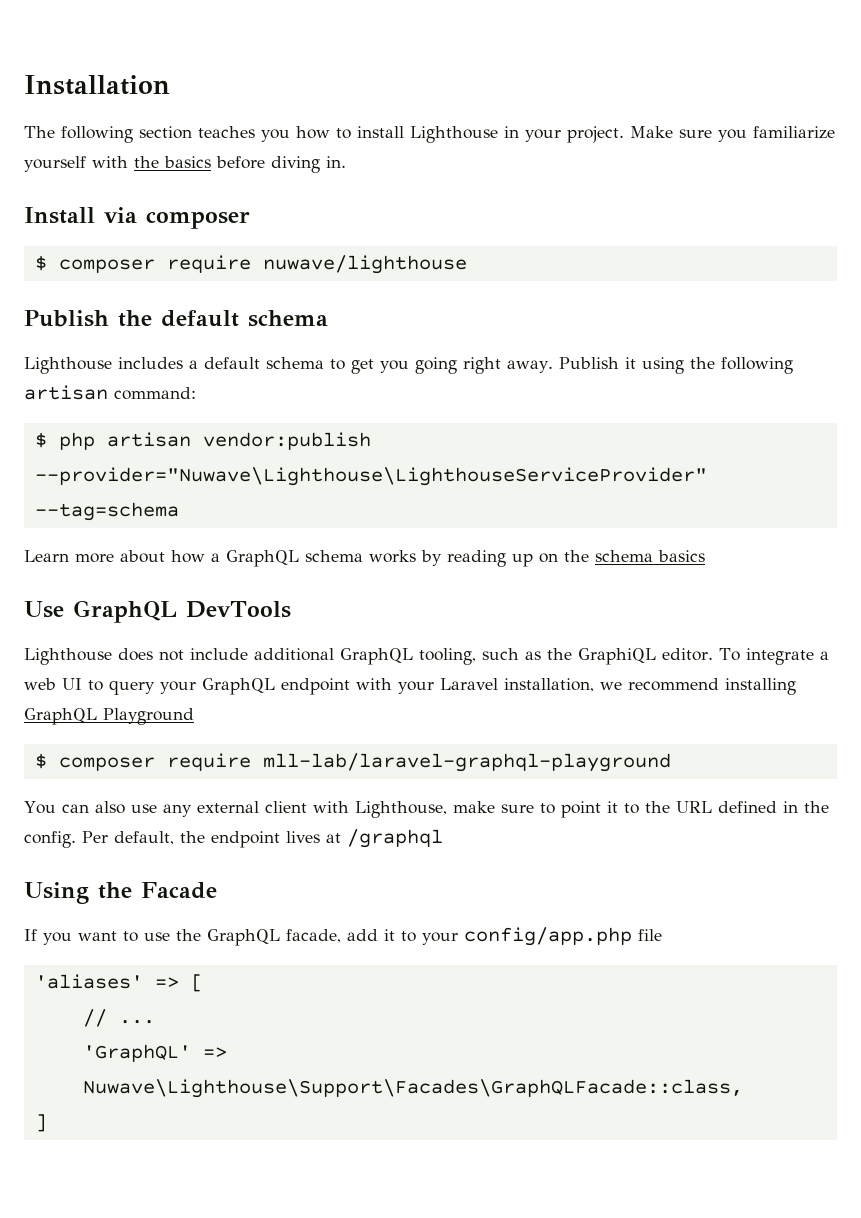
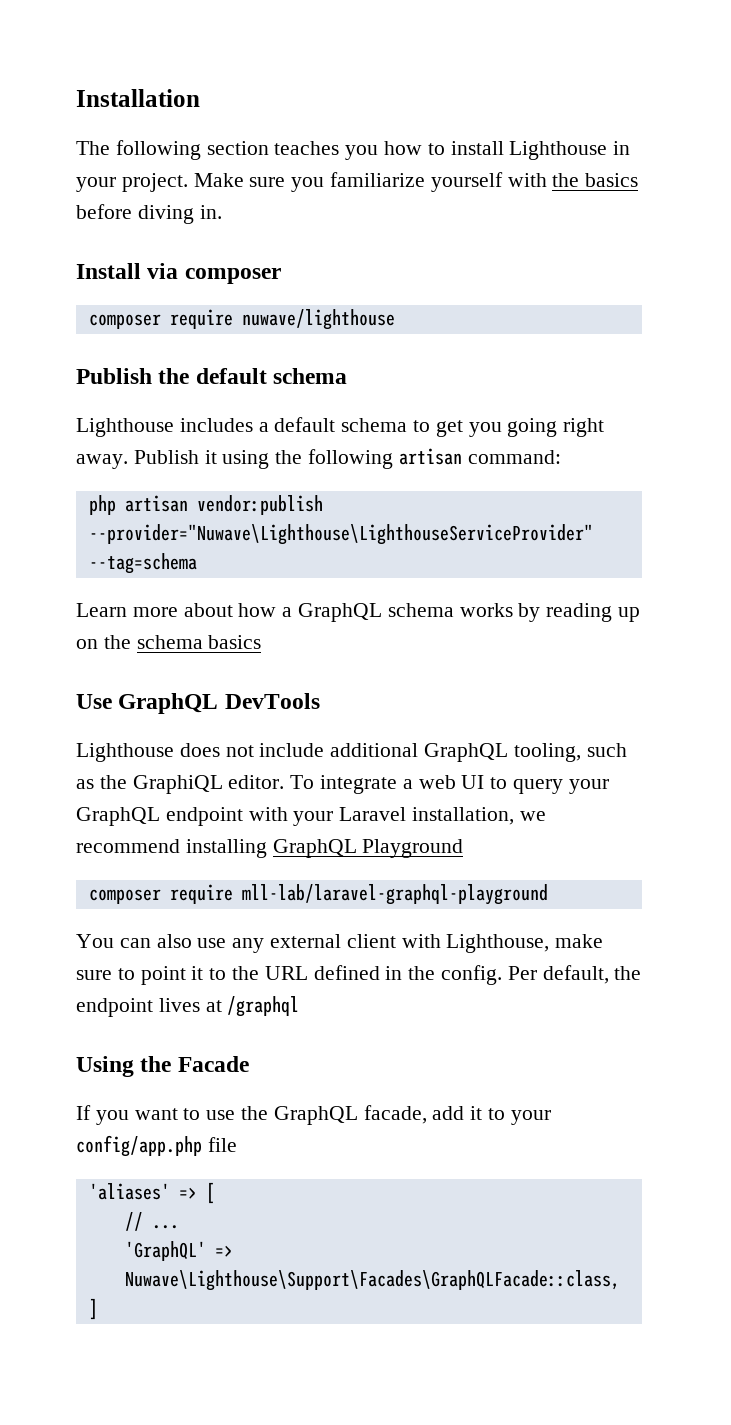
- $ composer require nuwave/lighthouse
+ composer require nuwave/lighthouse
- $ php artisan vendor:publish --provider="Nuwave\Lighthouse\LighthouseServiceProvider" --tag=schema
+ php artisan vendor:publish --provider="Nuwave\Lighthouse\LighthouseServiceProvider" --tag=schema
- $ composer require mll-lab/laravel-graphql-playground
+ composer require mll-lab/laravel-graphql-playground

